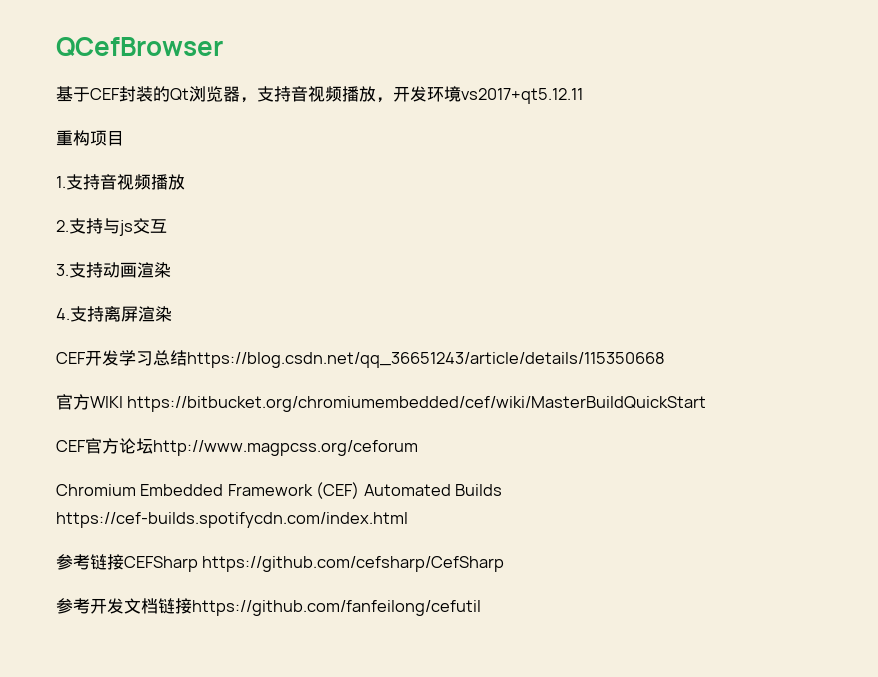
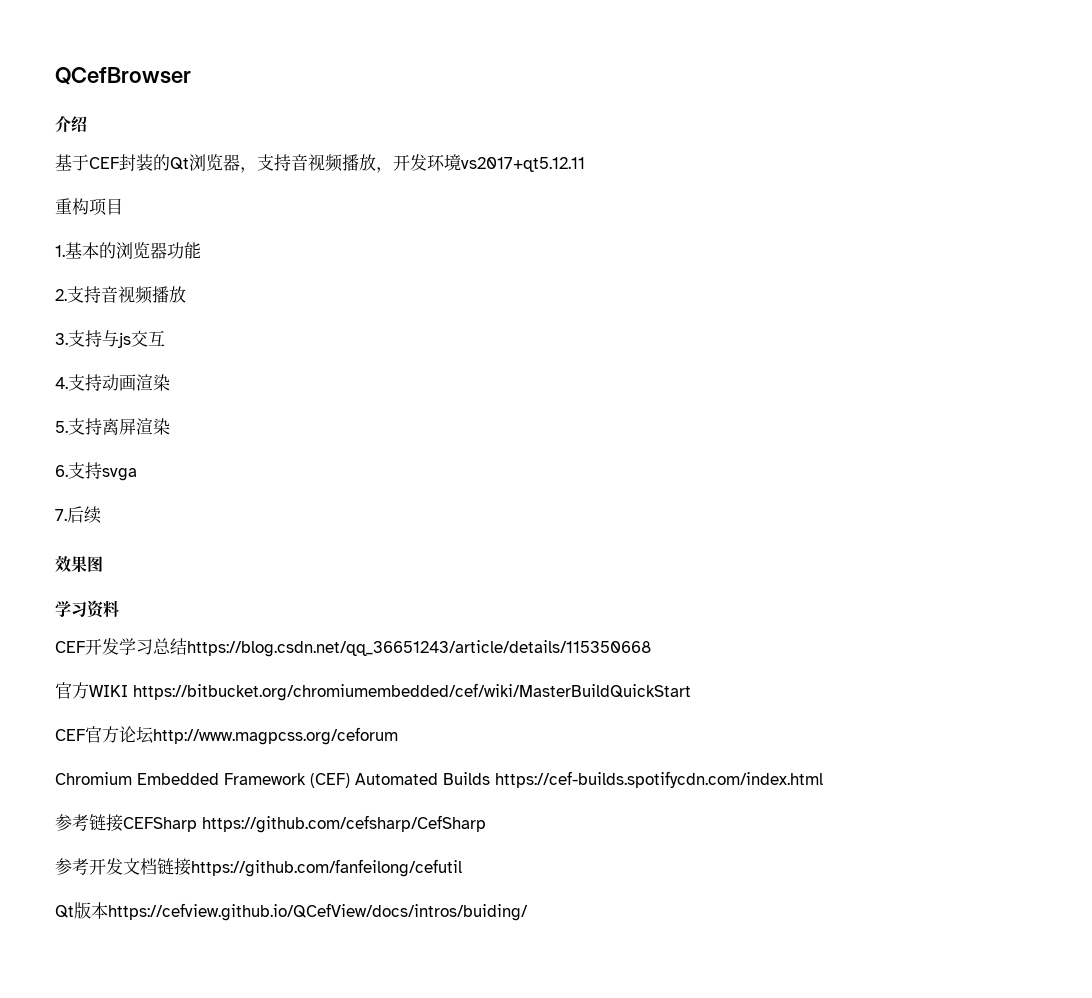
+ 介绍
- 1.支持音视频播放
+ 1.基本的浏览器功能
+ 2.支持音视频播放
- 2.支持与js交互
+ 3.支持与js交互
- 3.支持动画渲染
+ 4.支持动画渲染
- 4.支持离屏渲染
+ 5.支持离屏渲染
+ 6.支持svga
+ 7.后续
+ 效果图
+ 学习资料
+ Qt版本https://cefview.github.io/QCefView/docs/intros/buiding/

